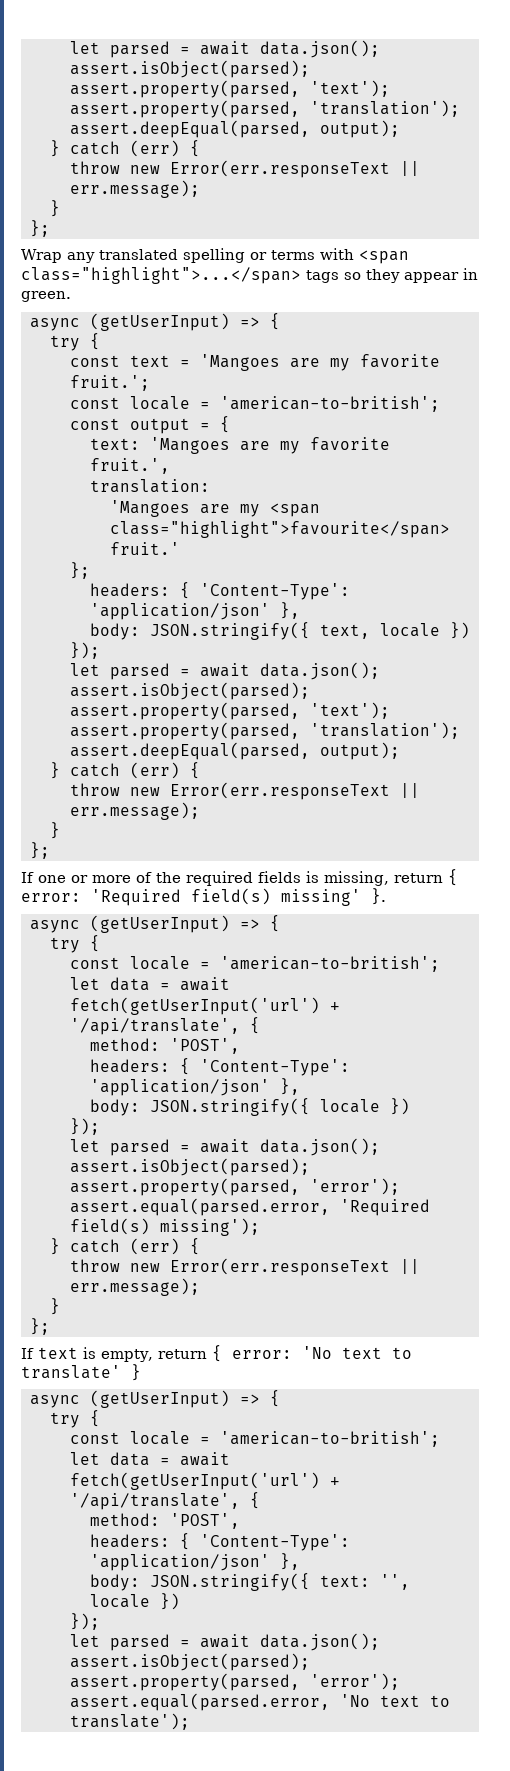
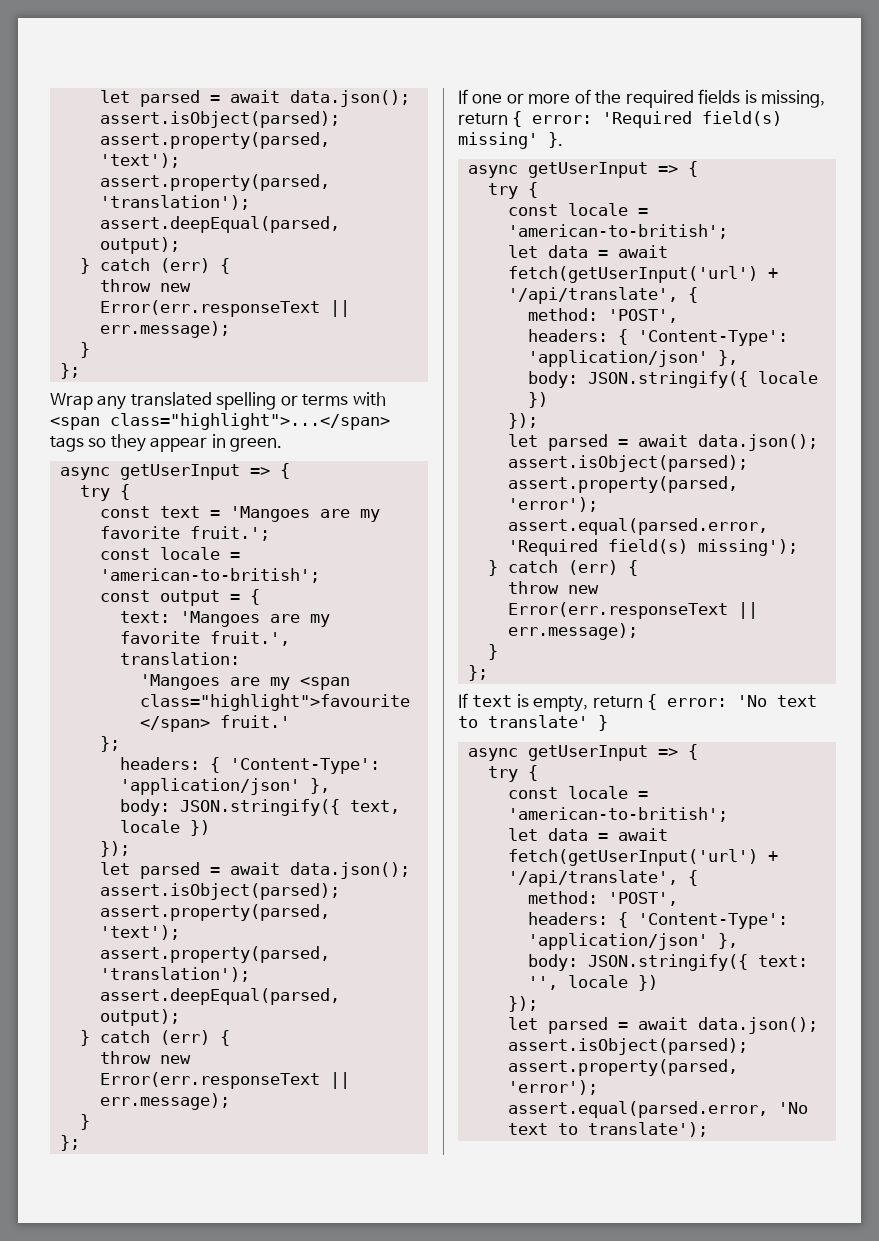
  Wrap any translated spelling or terms with <span class="highlight">...</span> tags so they appear in green.
- async (getUserInput) => {
+ async getUserInput => {
  If one or more of the required fields is missing, return { error: 'Required field(s) missing' }.
- async (getUserInput) => {
+ async getUserInput => {
  If text is empty, return { error: 'No text to translate' }
- async (getUserInput) => {
+ async getUserInput => {

